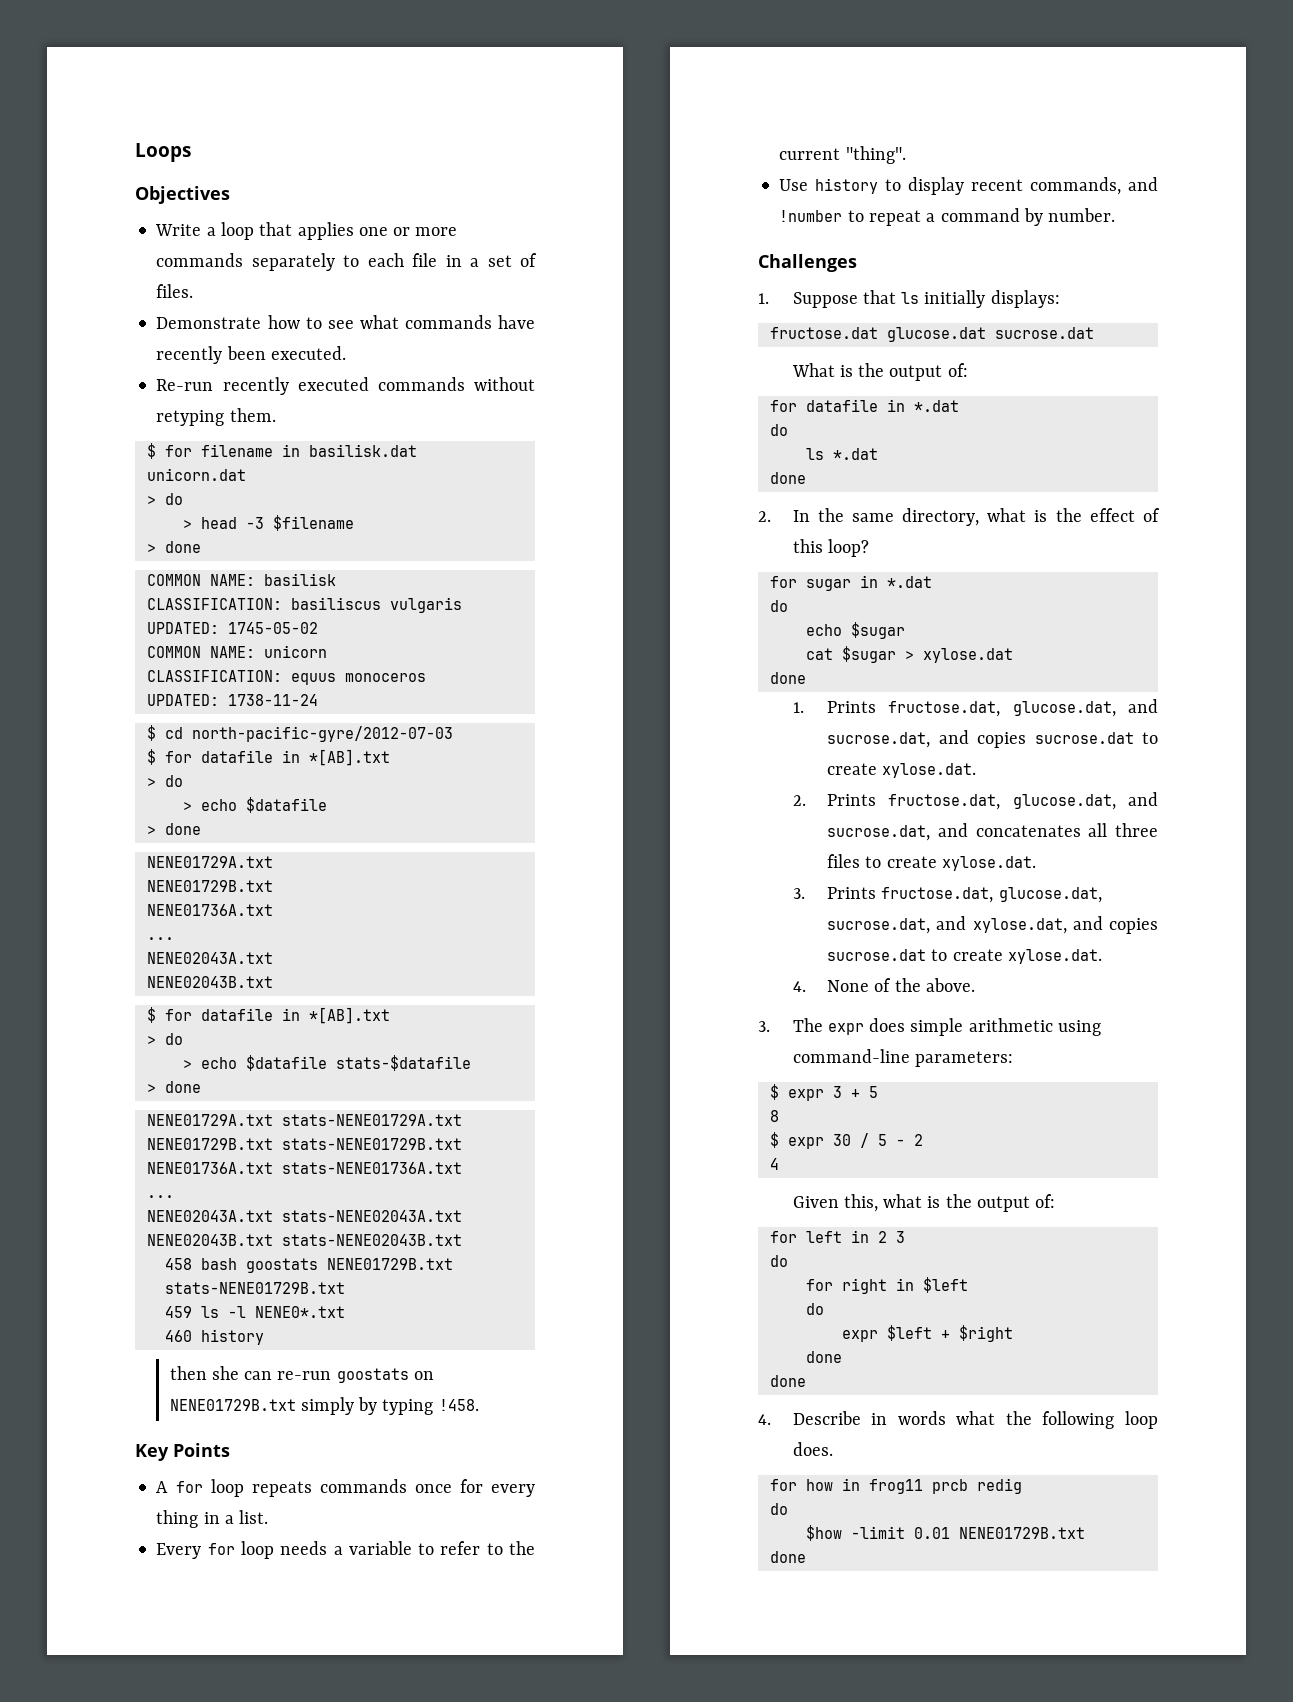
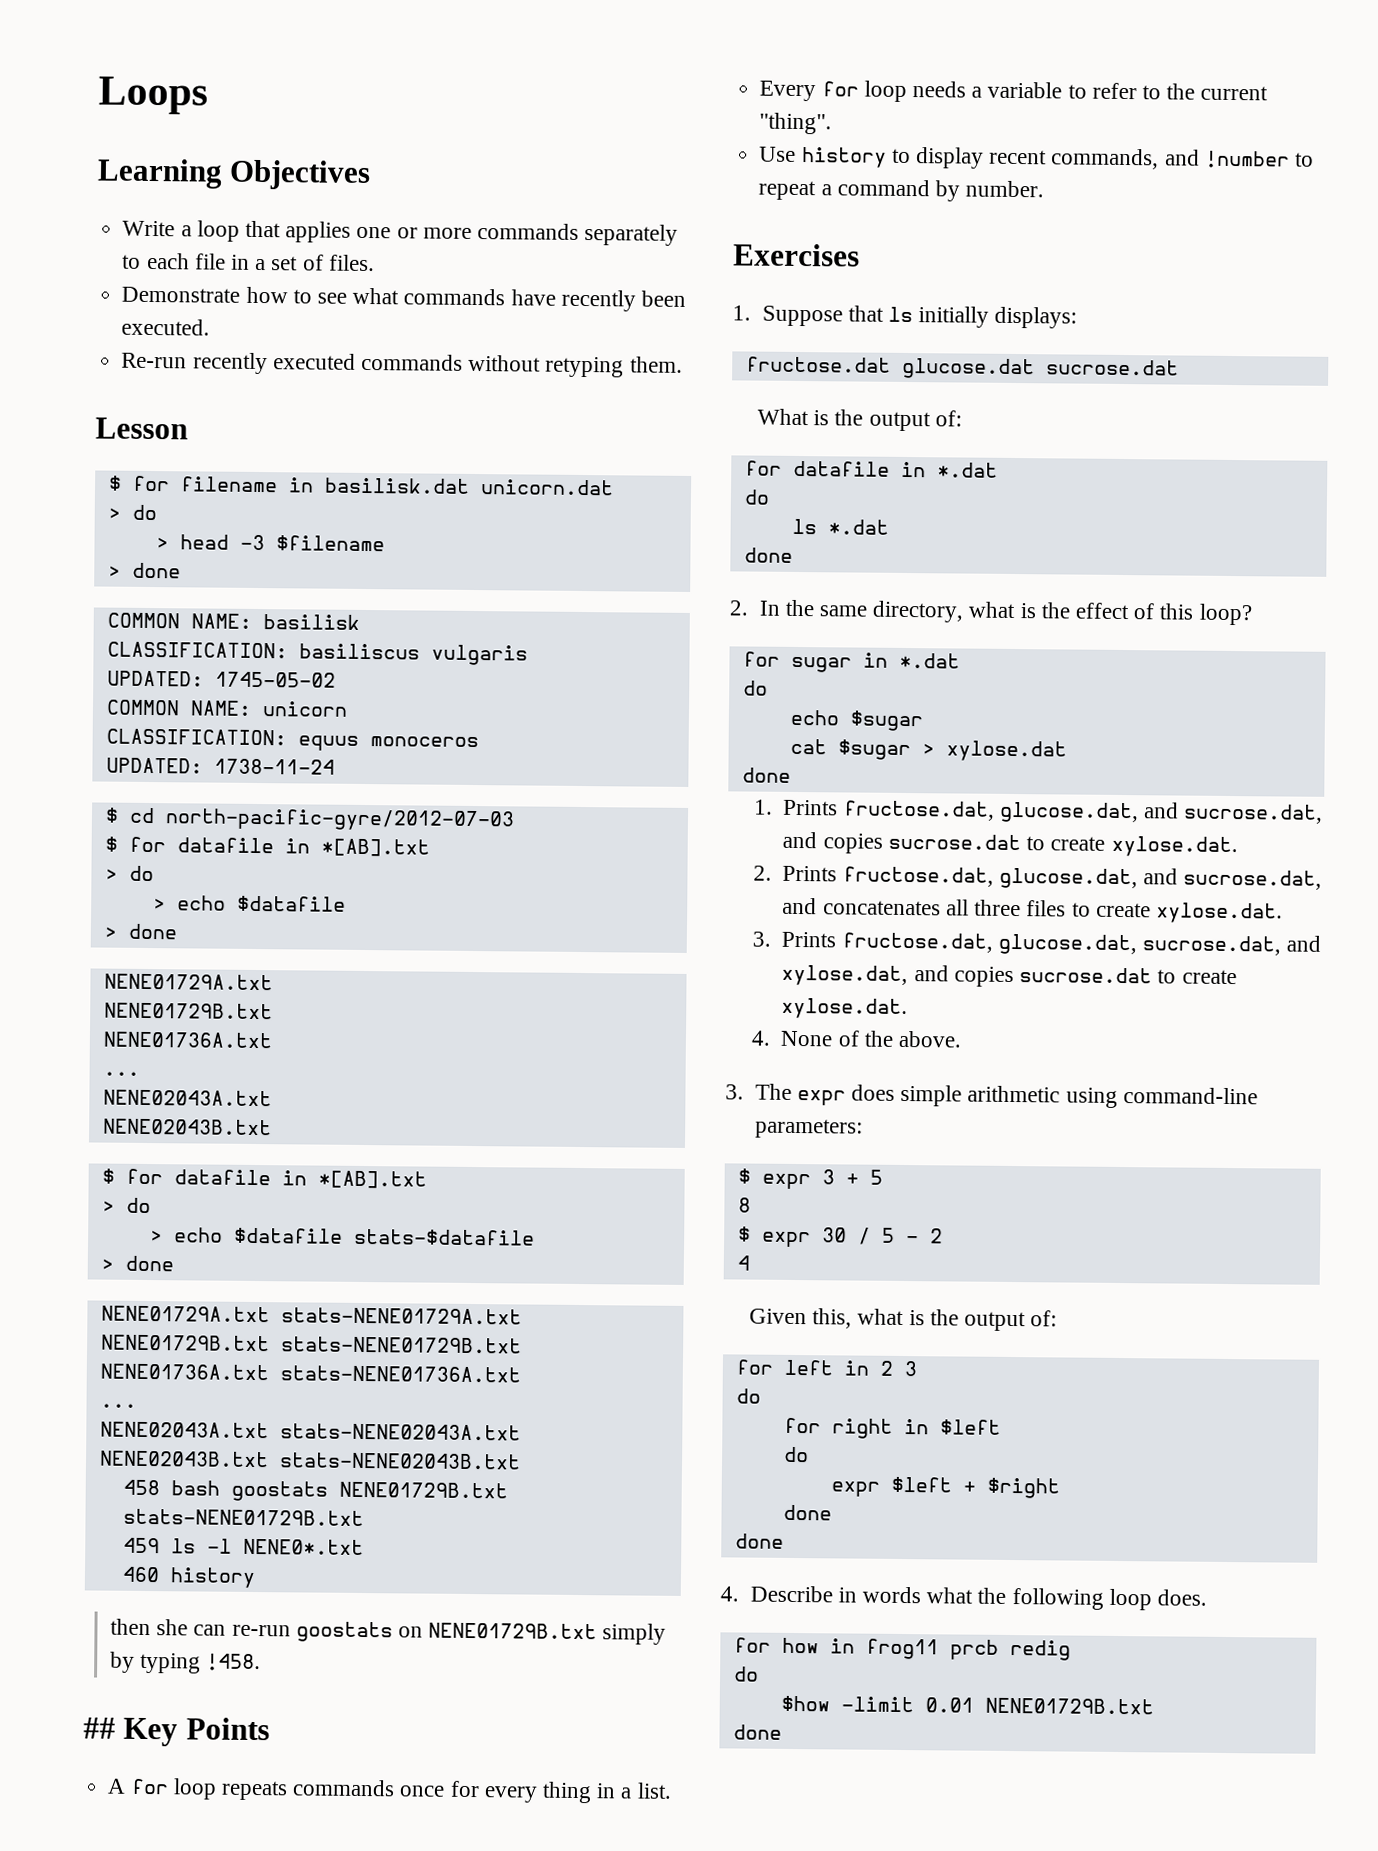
- Objectives
+ Learning Objectives
+ Lesson
- Key Points
+ ## Key Points
- Challenges
+ Exercises

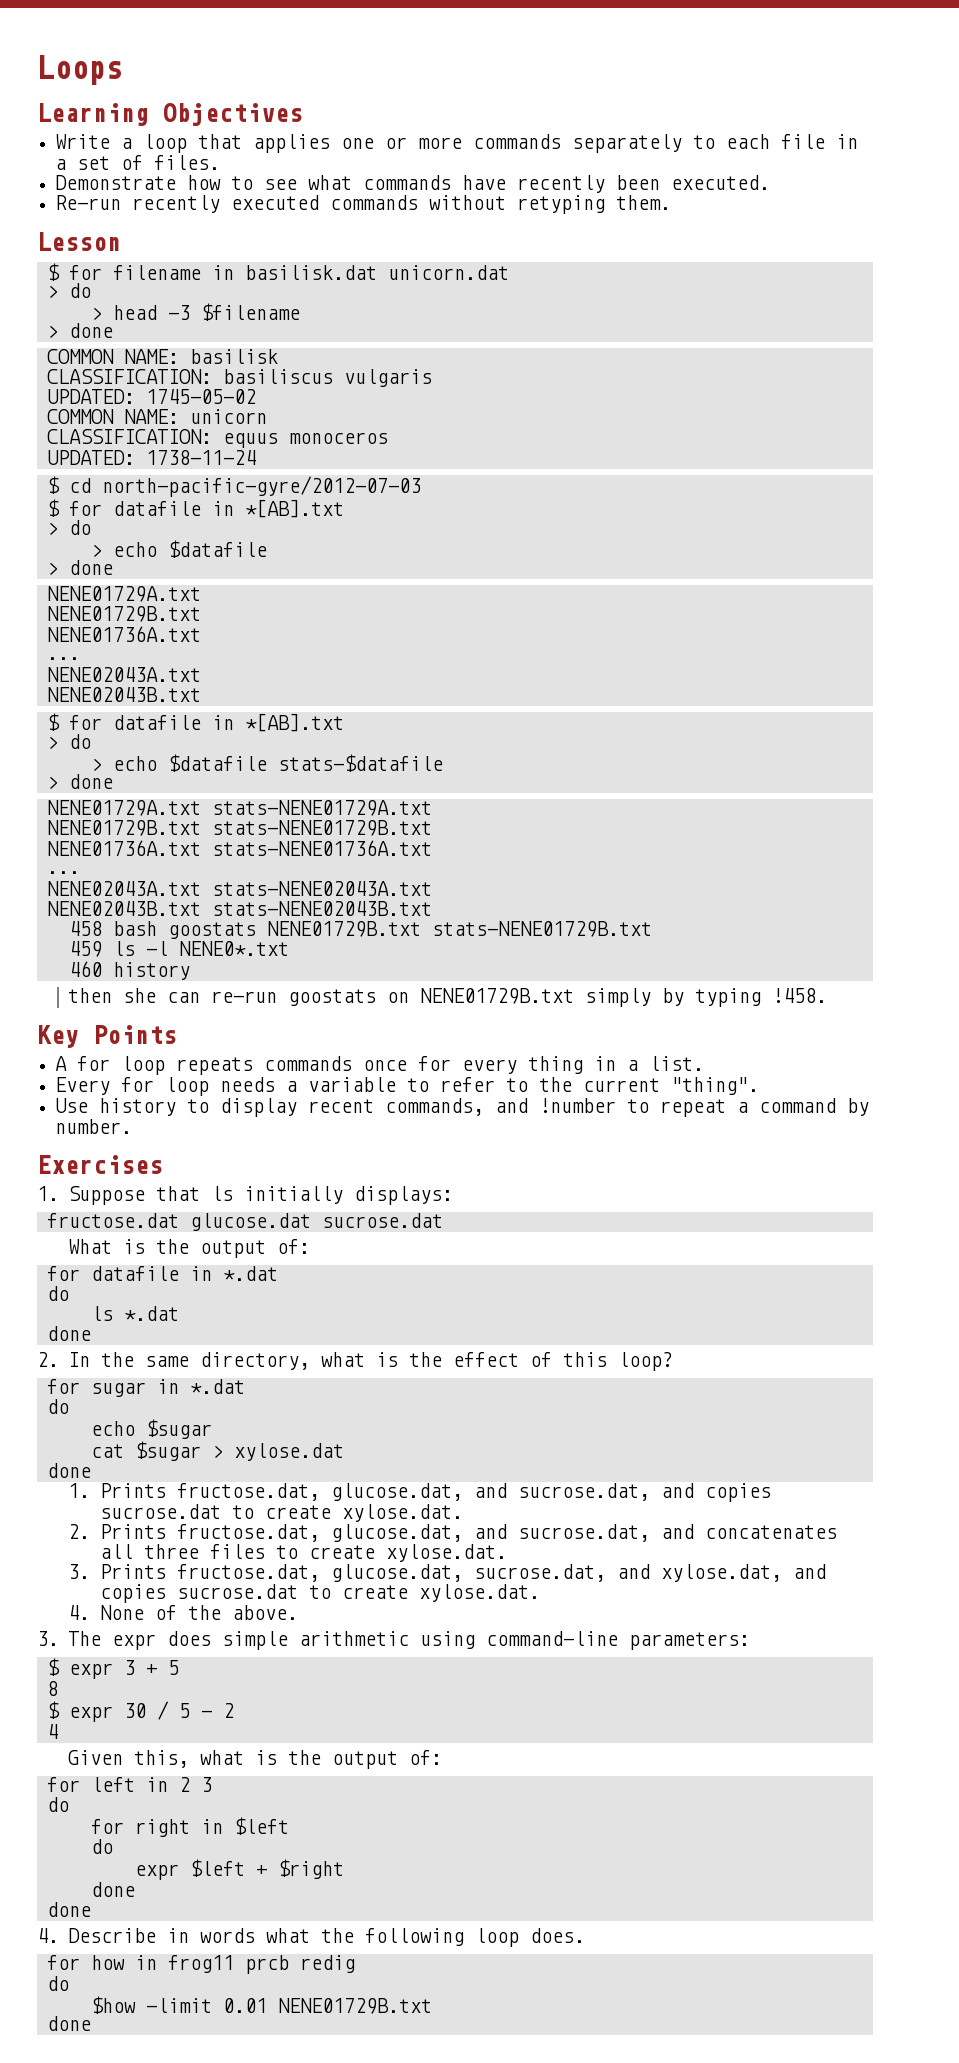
- ## Key Points
+ Key Points

